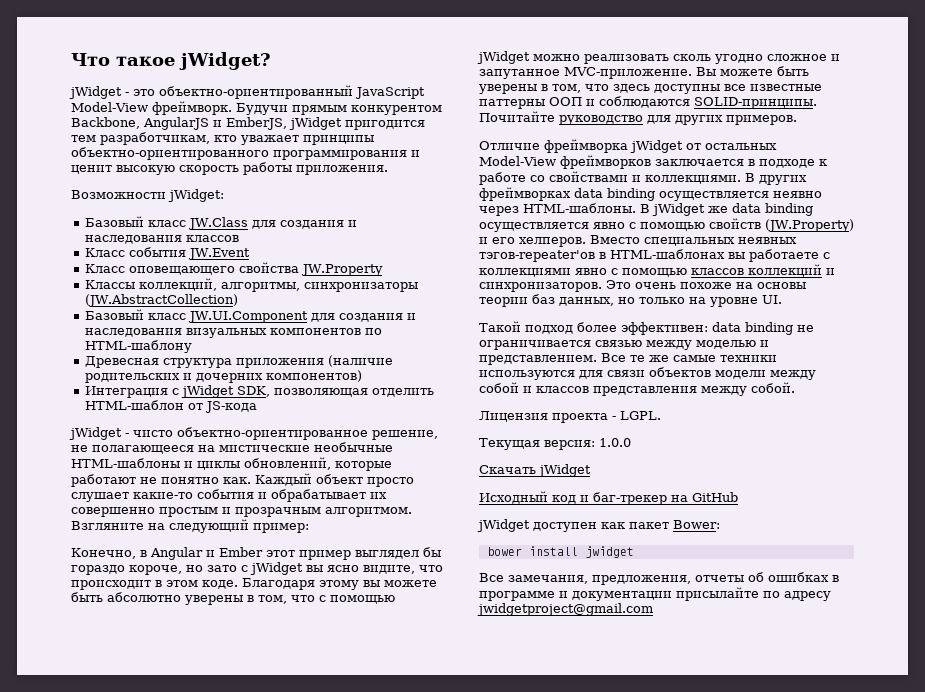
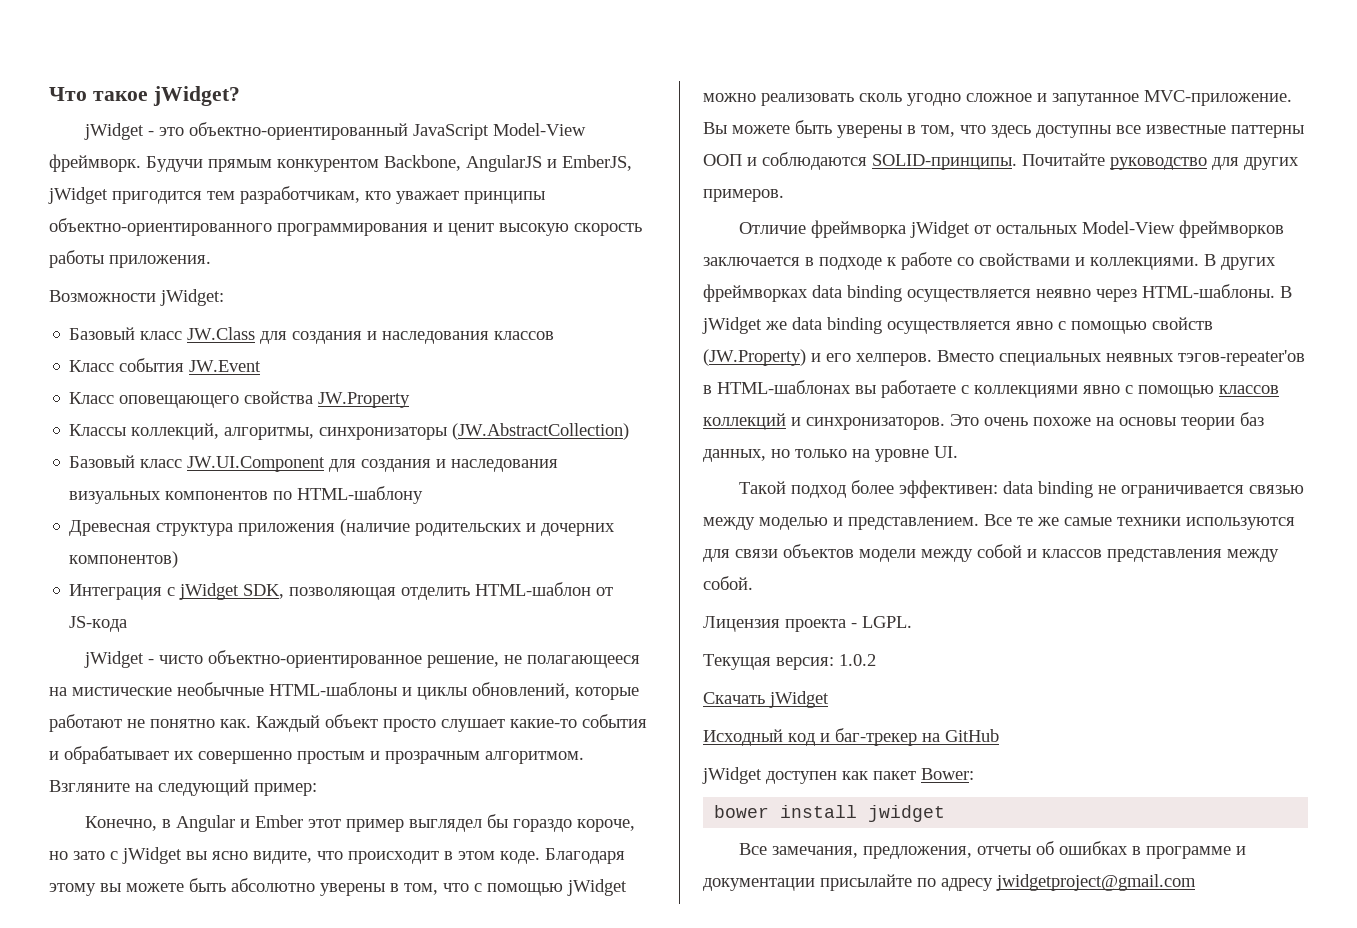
- Текущая версия: 1.0.0
+ Текущая версия: 1.0.2

